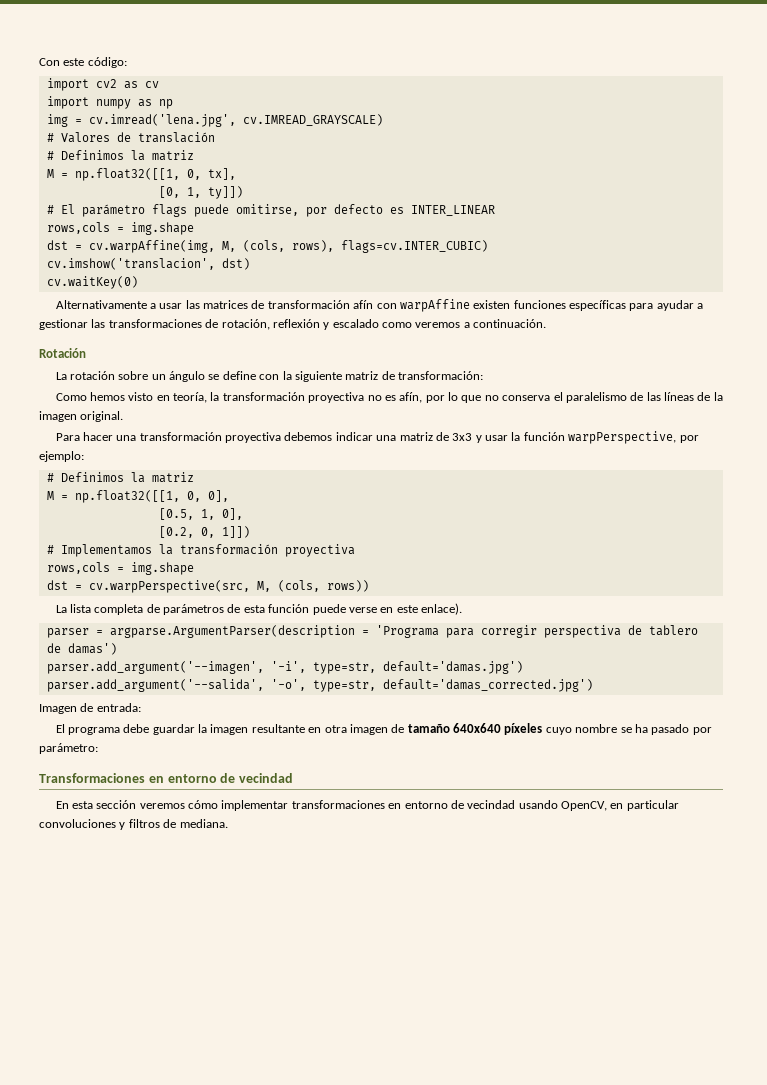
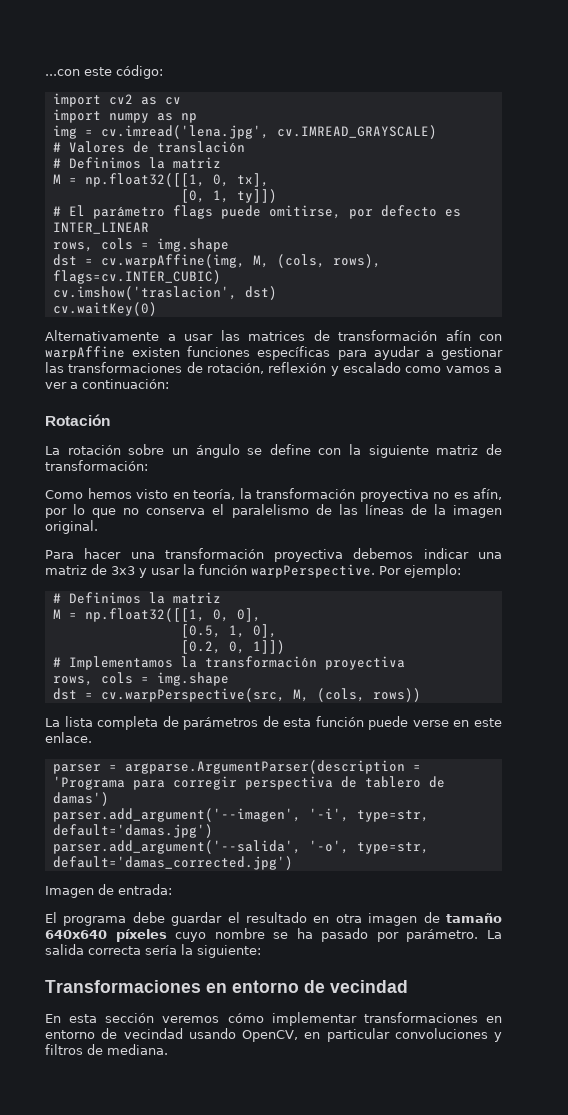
- Con este código:
+ ...con este código:
  # El parámetro flags puede omitirse, por defecto es INTER_LINEAR
- rows,cols = img.shape
+ rows, cols = img.shape
- cv.imshow('translacion', dst)
+ cv.imshow('traslacion', dst)
- Alternativamente a usar las matrices de transformación afín con warpAffine existen funciones específicas para ayudar a gestionar las transformaciones de rotación, reflexión y escalado como veremos a continuación.
+ Alternativamente a usar las matrices de transformación afín con warpAffine existen funciones específicas para ayudar a gestionar las transformaciones de rotación, reflexión y escalado como vamos a ver a continuación:
- Para hacer una transformación proyectiva debemos indicar una matriz de 3x3 y usar la función warpPerspective, por ejemplo:
+ Para hacer una transformación proyectiva debemos indicar una matriz de 3x3 y usar la función warpPerspective. Por ejemplo:
  # Implementamos la transformación proyectiva
- rows,cols = img.shape
+ rows, cols = img.shape
- La lista completa de parámetros de esta función puede verse en este enlace).
+ La lista completa de parámetros de esta función puede verse en este enlace.
- El programa debe guardar la imagen resultante en otra imagen de tamaño 640x640 píxeles cuyo nombre se ha pasado por parámetro:
+ El programa debe guardar el resultado en otra imagen de tamaño 640x640 píxeles cuyo nombre se ha pasado por parámetro. La salida correcta sería la siguiente:

